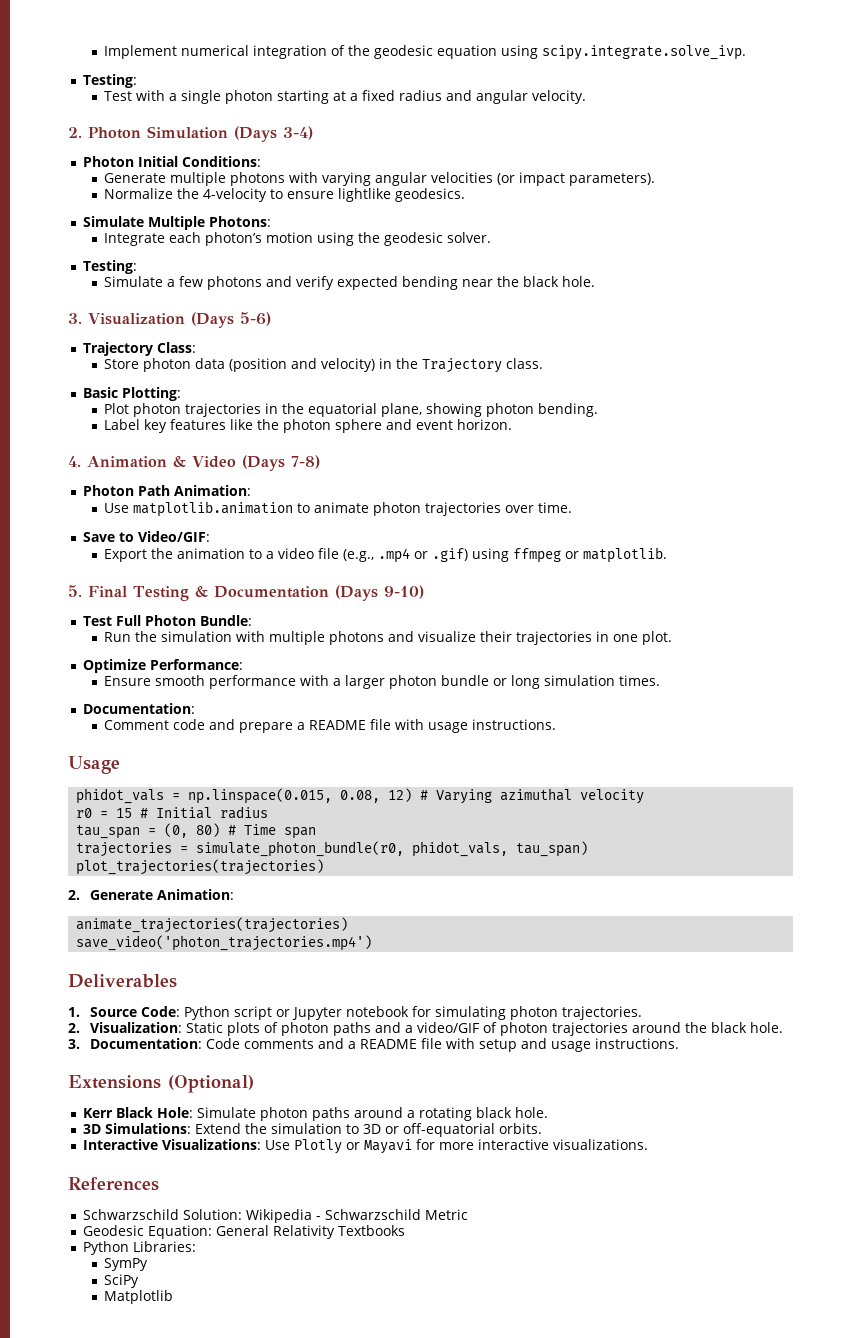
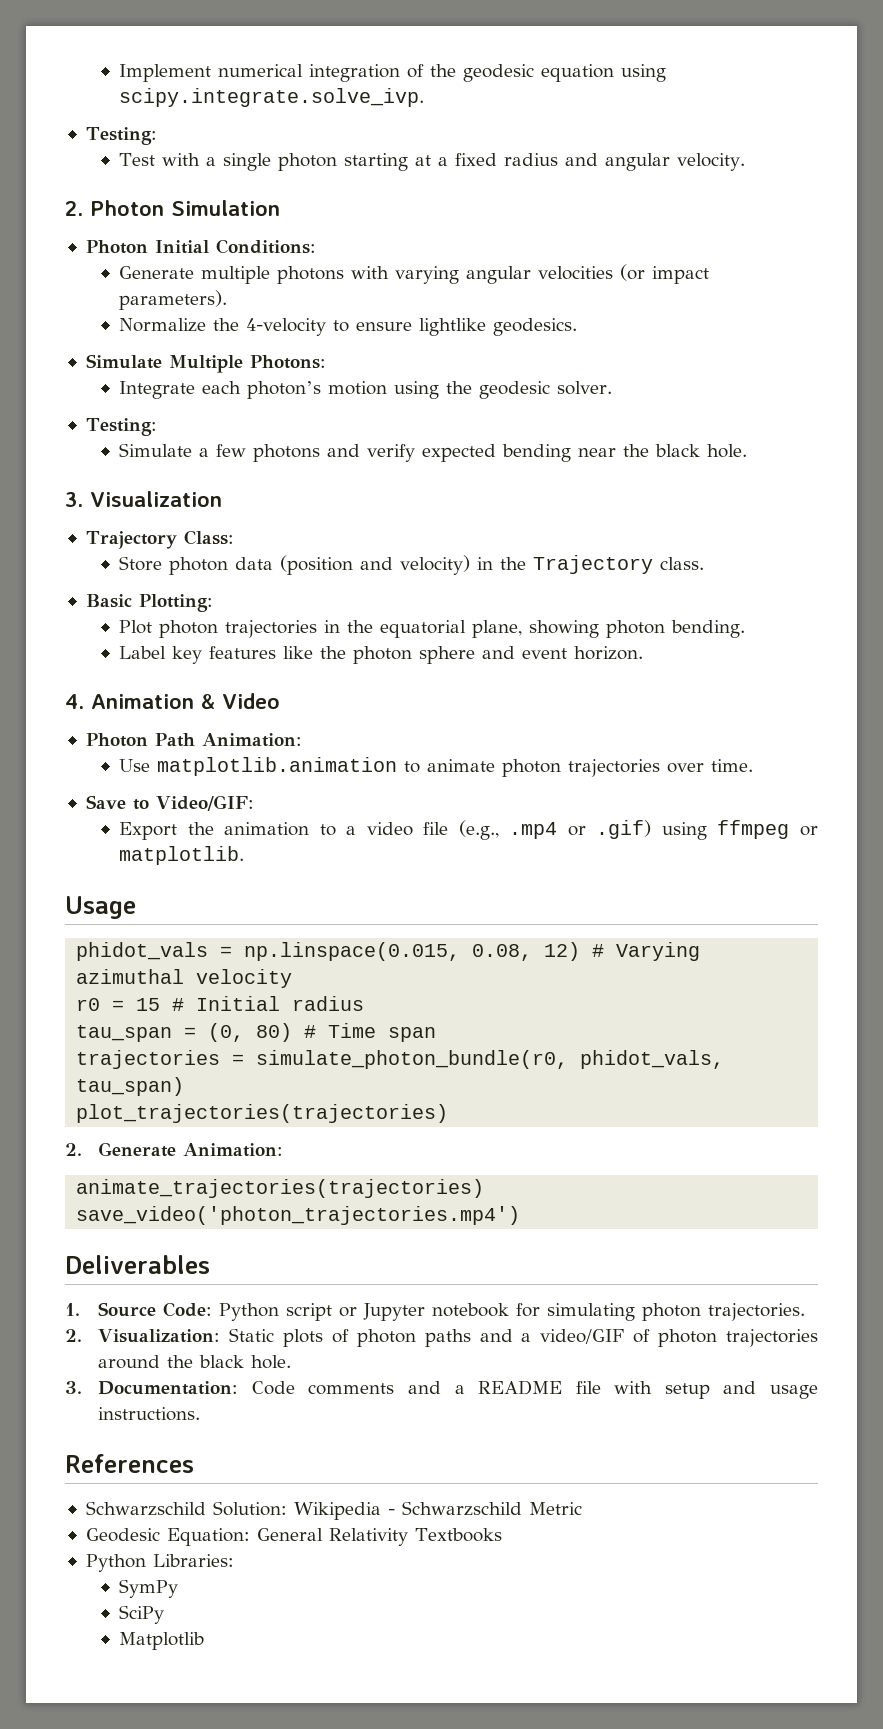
- 2. Photon Simulation (Days 3-4)
+ 2. Photon Simulation
- 3. Visualization (Days 5-6)
+ 3. Visualization
- 4. Animation & Video (Days 7-8)
+ 4. Animation & Video
- 5. Final Testing & Documentation (Days 9-10)
- Test Full Photon Bundle:
- Run the simulation with multiple photons and visualize their trajectories in one plot.
- Optimize Performance:
- Ensure smooth performance with a larger photon bundle or long simulation times.
- Documentation:
- Comment code and prepare a README file with usage instructions.
- Extensions (Optional)
- Kerr Black Hole: Simulate photon paths around a rotating black hole.
- 3D Simulations: Extend the simulation to 3D or off-equatorial orbits.
- Interactive Visualizations: Use Plotly or Mayavi for more interactive visualizations.

